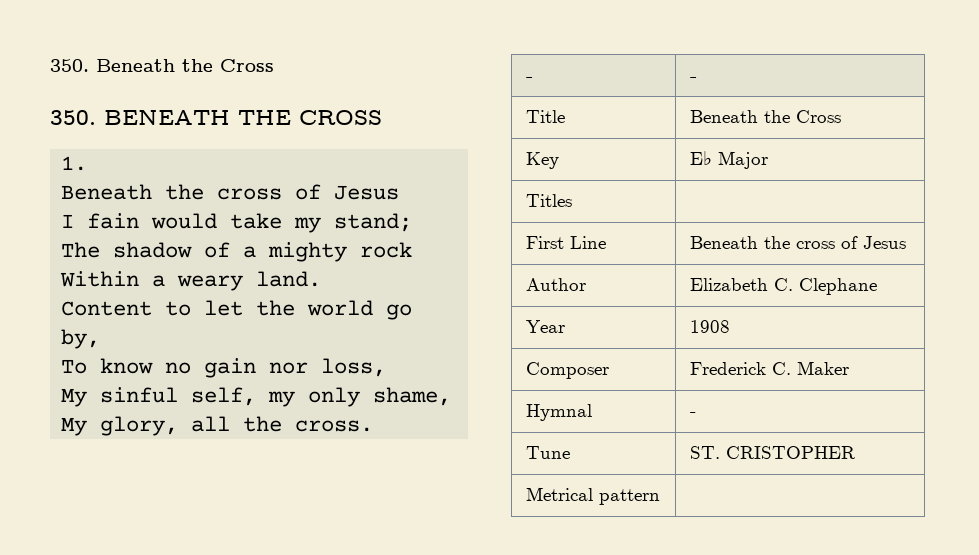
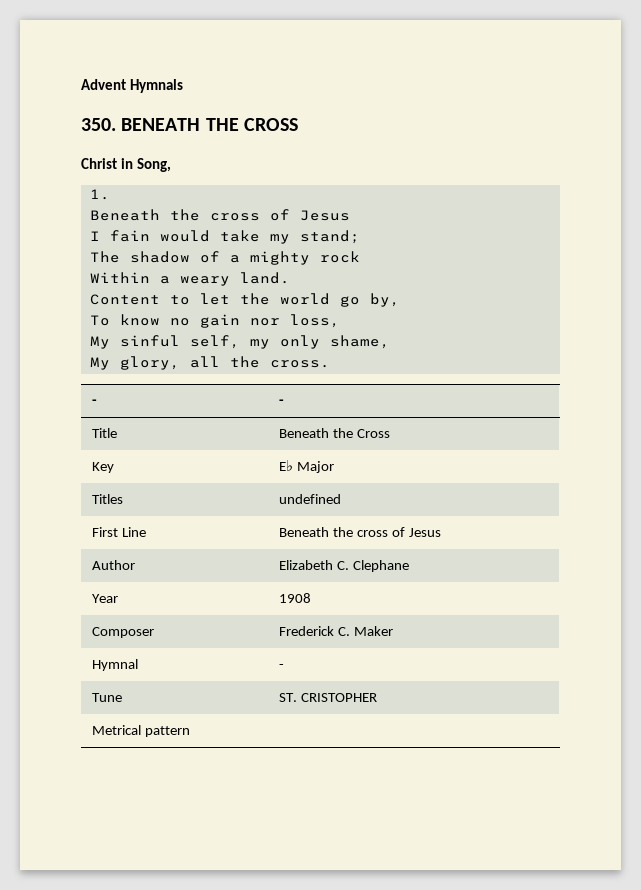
- 350. Beneath the Cross
+ Advent Hymnals
+ Christ in Song,
- Titles |
+ Titles | undefined

